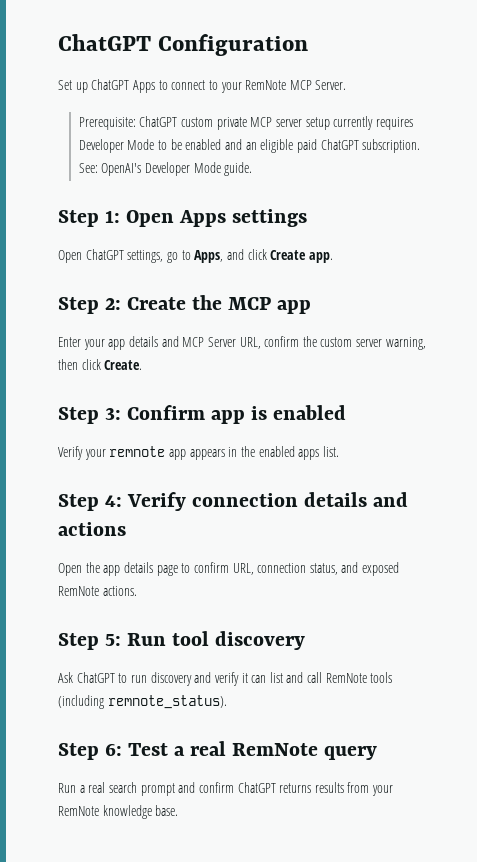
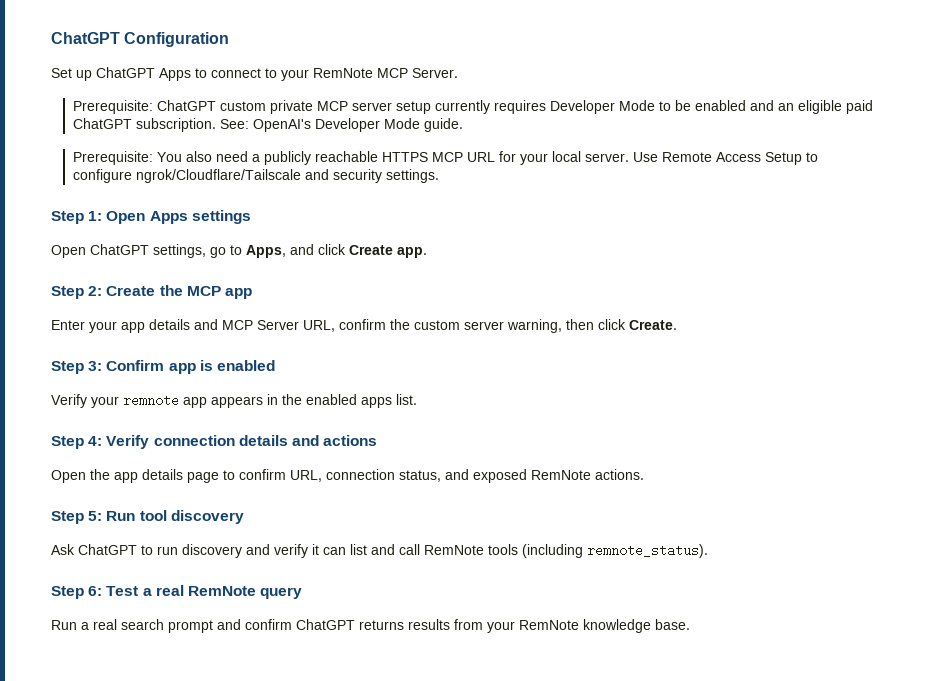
+ Prerequisite: You also need a publicly reachable HTTPS MCP URL for your local server. Use Remote Access Setup to configure ngrok/Cloudflare/Tailscale and security settings.

